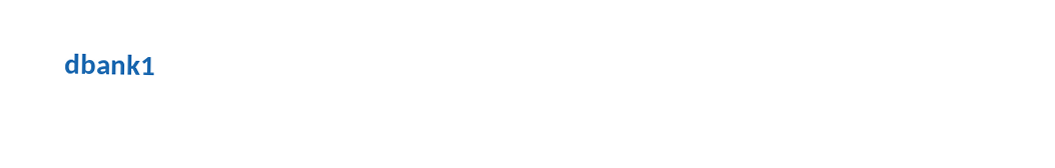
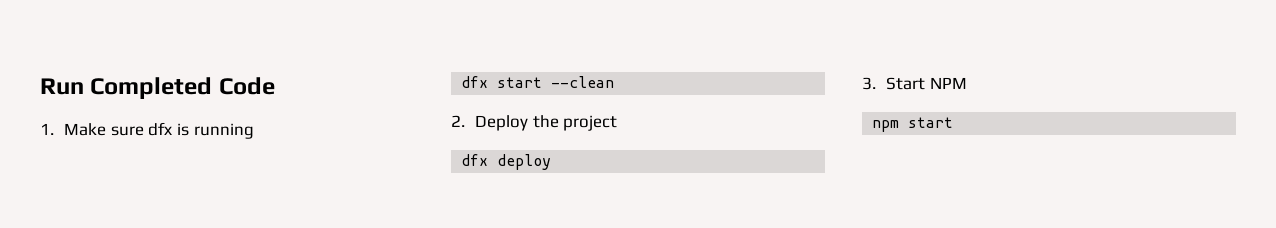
- dbank1
+ Run Completed Code
+ 1. Make sure dfx is running
+ dfx start --clean
+ 2. Deploy the project
+ dfx deploy
+ 3. Start NPM
+ npm start

